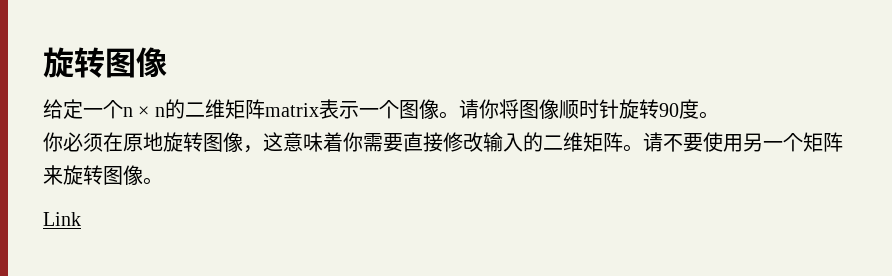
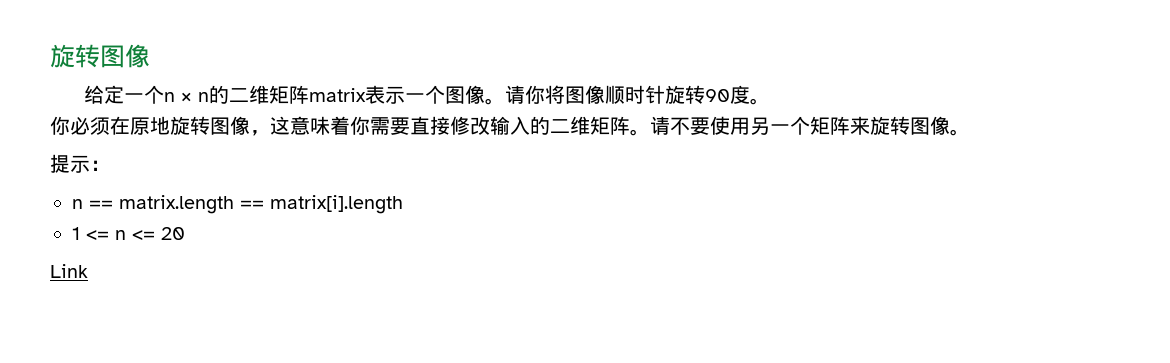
+ 提示：
+ n == matrix.length == matrix[i].length
+ 1 <= n <= 20

